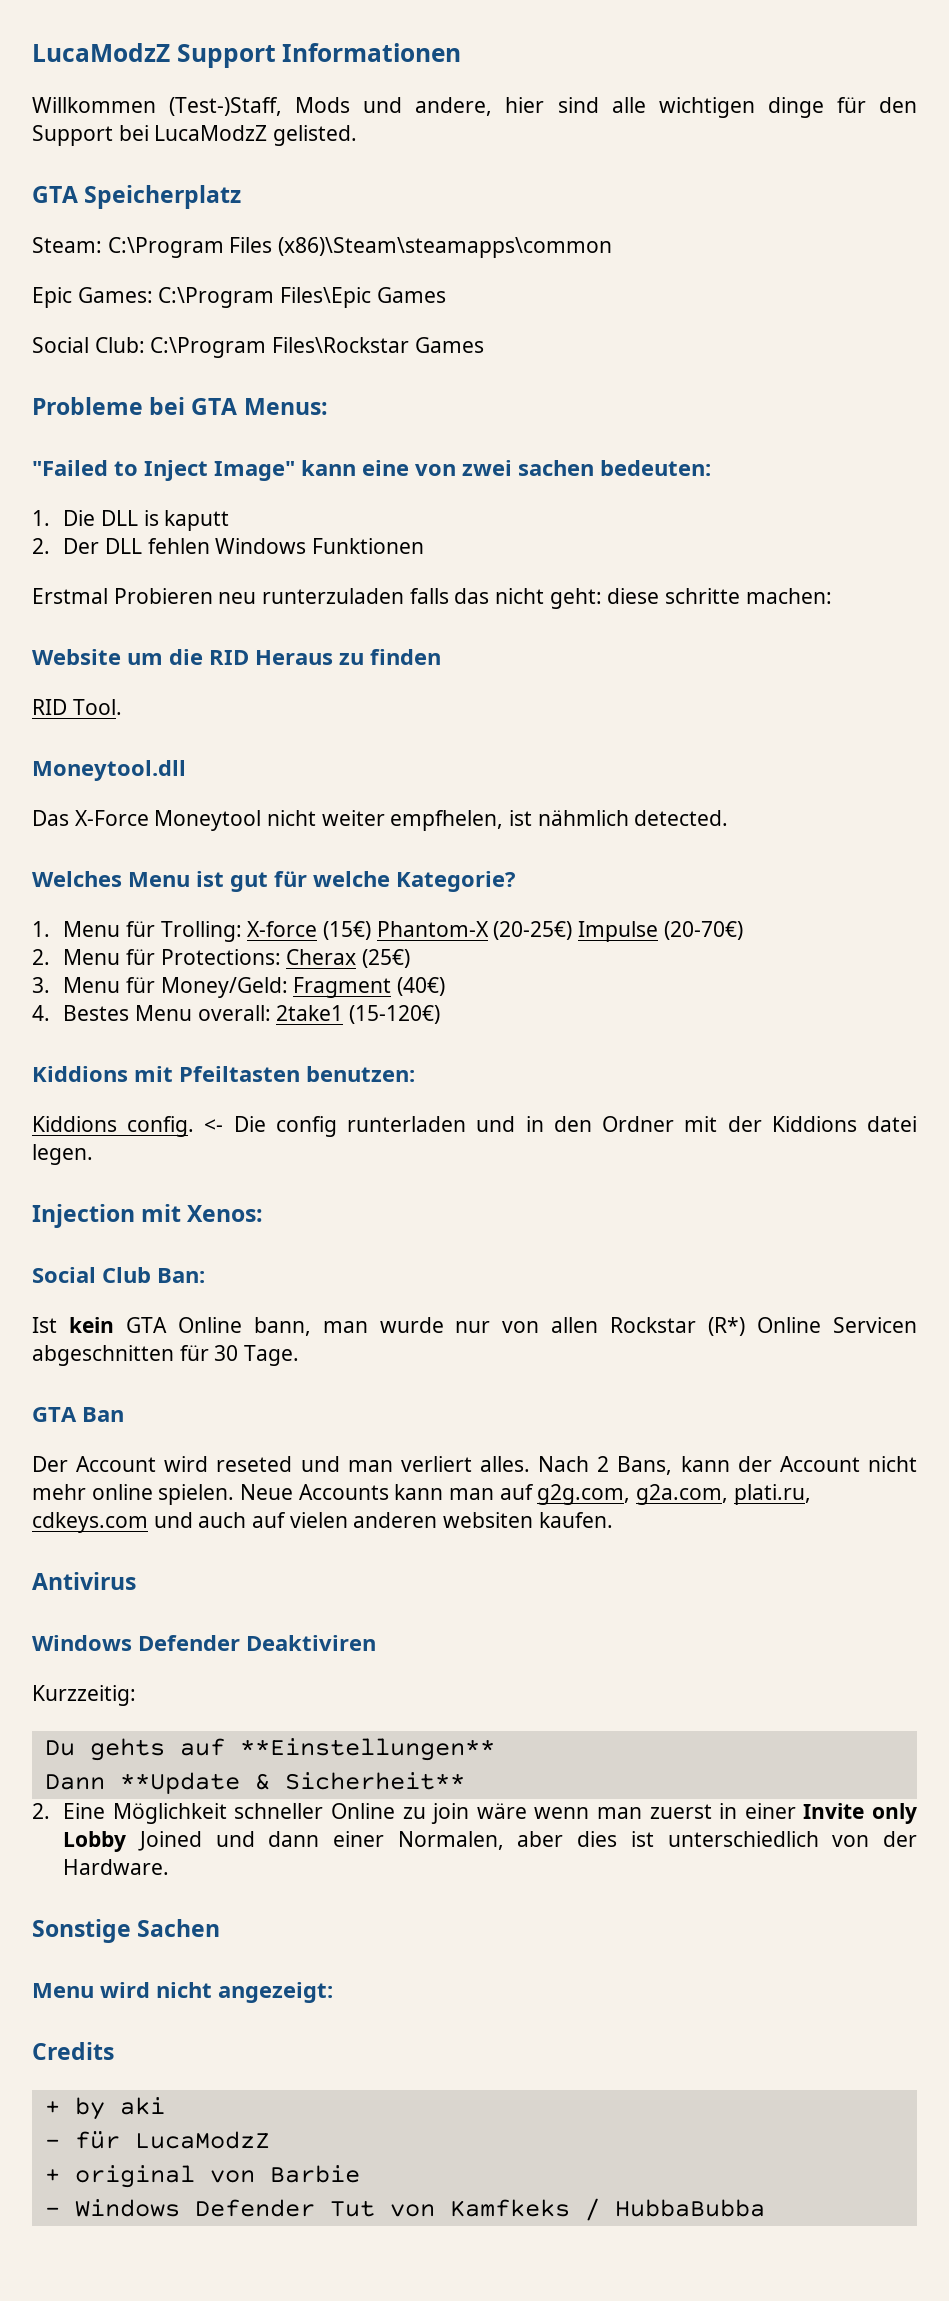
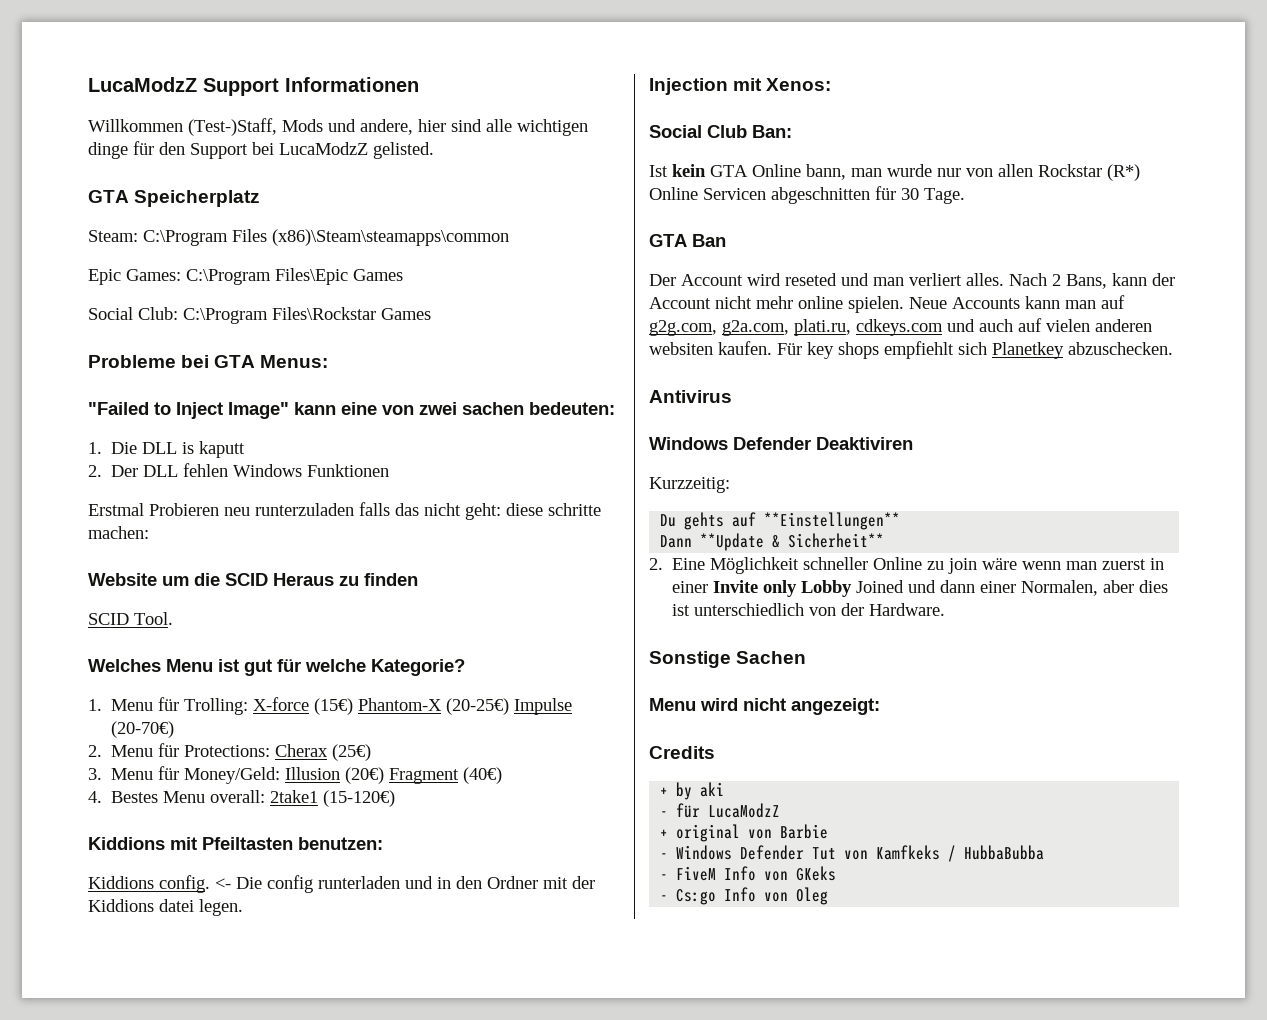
- Website um die RID Heraus zu finden
+ Website um die SCID Heraus zu finden
- RID Tool.
+ SCID Tool.
- Moneytool.dll
- Das X-Force Moneytool nicht weiter empfhelen, ist nähmlich detected.
- 3. Menu für Money/Geld: Fragment (40€)
+ 3. Menu für Money/Geld: Illusion (20€) Fragment (40€)
+ Für key shops empfiehlt sich Planetkey abzuschecken.
+ - FiveM Info von GKeks
+ - Cs:go Info von Oleg

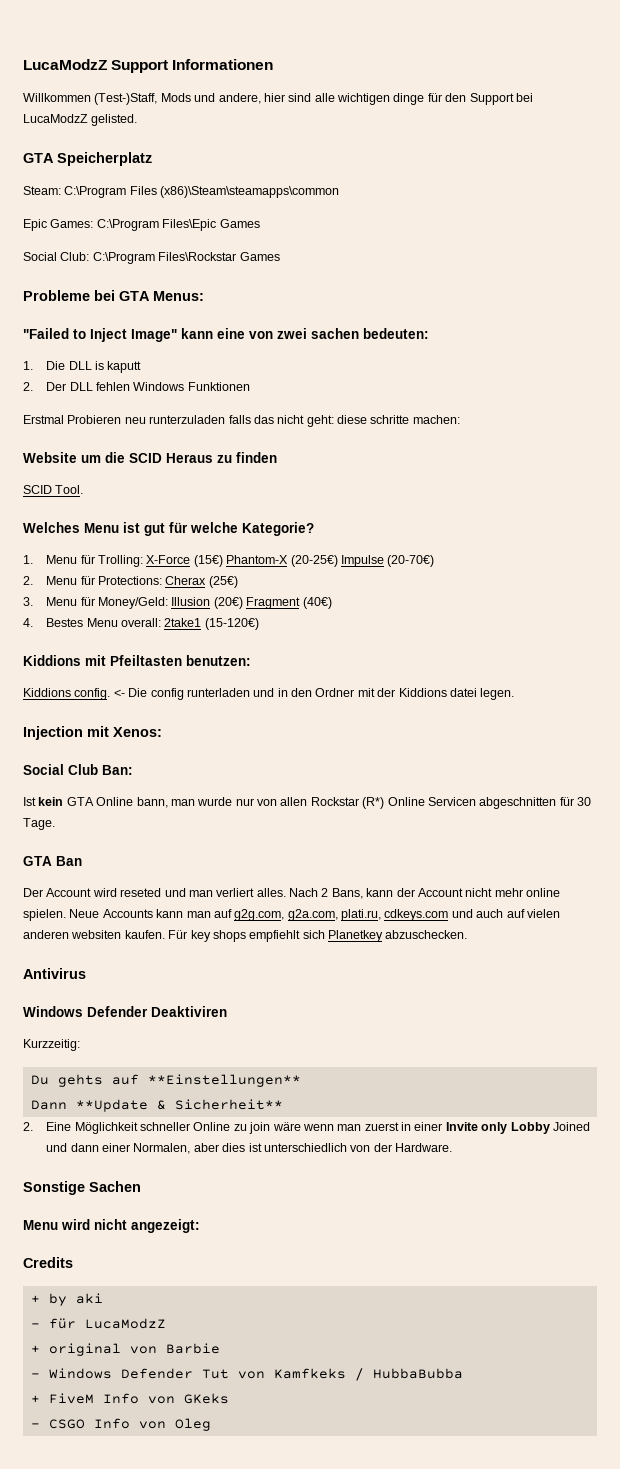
- 1. Menu für Trolling: X-force (15€) Phantom-X (20-25€) Impulse (20-70€)
+ 1. Menu für Trolling: X-Force (15€) Phantom-X (20-25€) Impulse (20-70€)
- - FiveM Info von GKeks
+ + FiveM Info von GKeks
- - Cs:go Info von Oleg
+ - CSGO Info von Oleg

